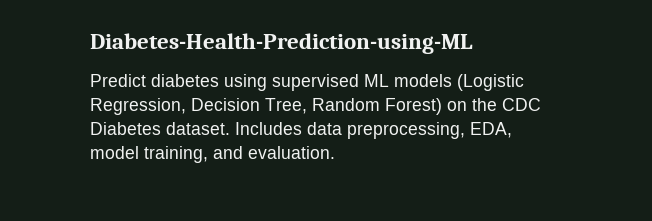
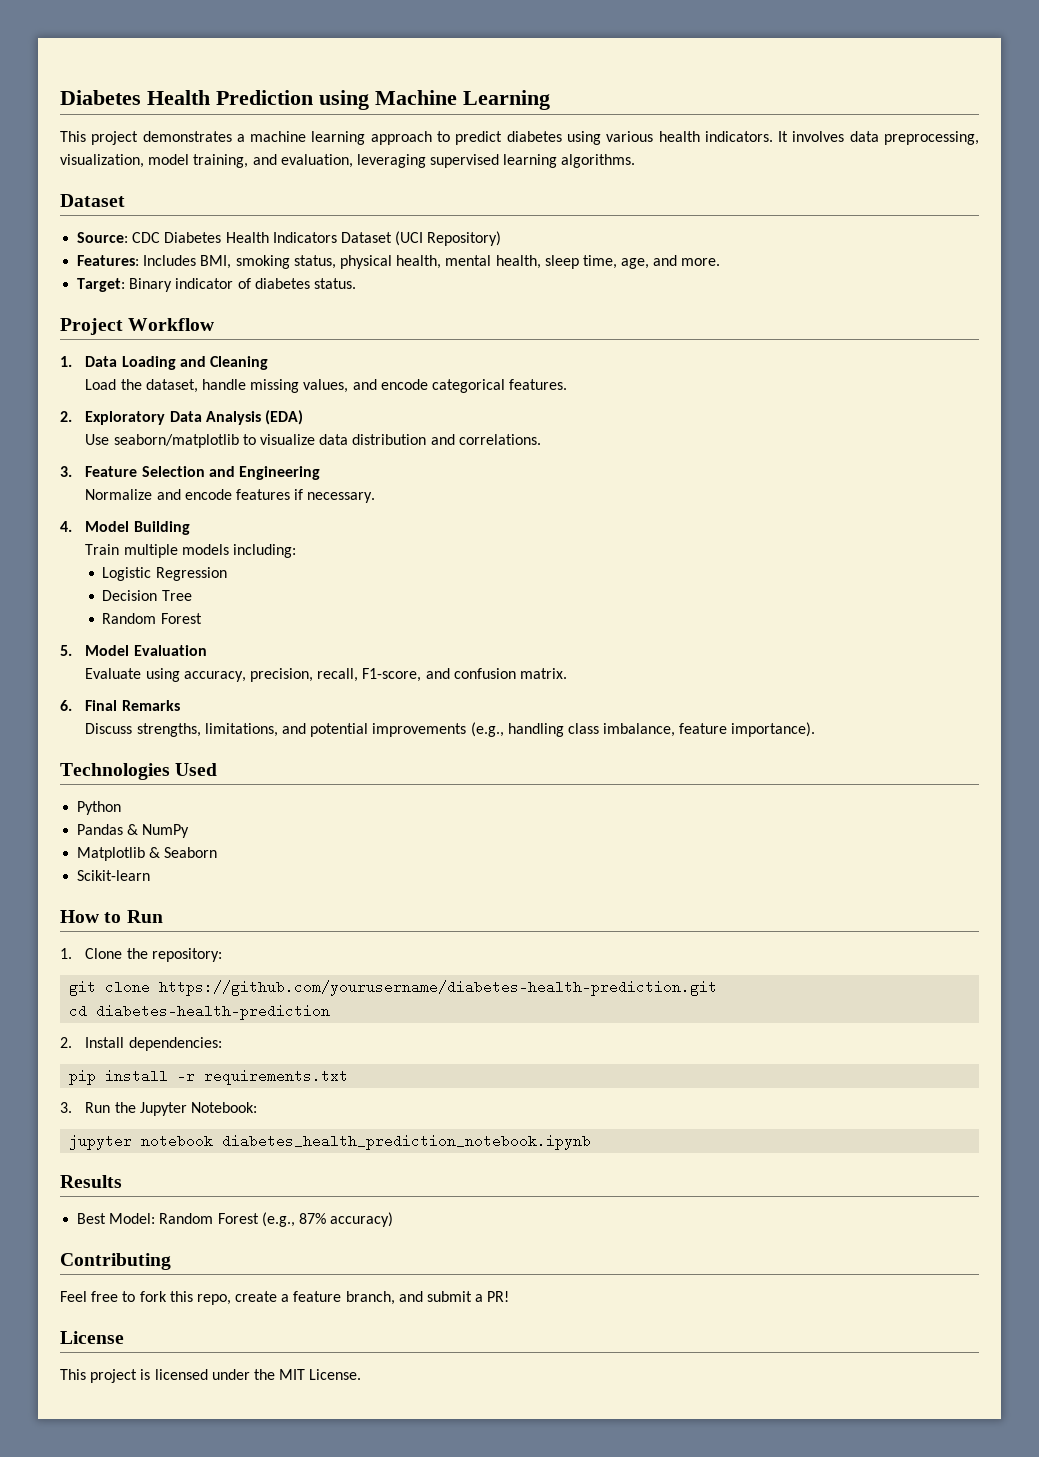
- Diabetes-Health-Prediction-using-ML
- Predict diabetes using supervised ML models (Logistic Regression, Decision Tree, Random Forest) on the CDC Diabetes dataset. Includes data preprocessing, EDA, model training, and evaluation.
+ Diabetes Health Prediction using Machine Learning
+ This project demonstrates a machine learning approach to predict diabetes using various health indicators. It involves data preprocessing, visualization, model training, and evaluation, leveraging supervised learning algorithms.
+ Dataset
+ Source: CDC Diabetes Health Indicators Dataset (UCI Repository)
+ Features: Includes BMI, smoking status, physical health, mental health, sleep time, age, and more.
+ Target: Binary indicator of diabetes status.
+ Project Workflow
+ 1. Data Loading and Cleaning
+ Load the dataset, handle missing values, and encode categorical features.
+ 2. Exploratory Data Analysis (EDA)
+ Use seaborn/matplotlib to visualize data distribution and correlations.
+ 3. Feature Selection and Engineering
+ Normalize and encode features if necessary.
+ 4. Model Building
+ Train multiple models including:
+ Logistic Regression
+ Decision Tree
+ Random Forest
+ 5. Model Evaluation
+ Evaluate using accuracy, precision, recall, F1-score, and confusion matrix.
+ 6. Final Remarks
+ Discuss strengths, limitations, and potential improvements (e.g., handling class imbalance, feature importance).
+ Technologies Used
+ Python
+ Pandas & NumPy
+ Matplotlib & Seaborn
+ Scikit-learn
+ How to Run
+ 1. Clone the repository:
+ git clone https://github.com/yourusername/diabetes-health-prediction.git
+ cd diabetes-health-prediction
+ 2. Install dependencies:
+ pip install -r requirements.txt
+ 3. Run the Jupyter Notebook:
+ jupyter notebook diabetes_health_prediction_notebook.ipynb
+ Results
+ Best Model: Random Forest (e.g., 87% accuracy)
+ Contributing
+ Feel free to fork this repo, create a feature branch, and submit a PR!
+ License
+ This project is licensed under the MIT License.

